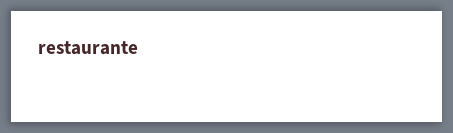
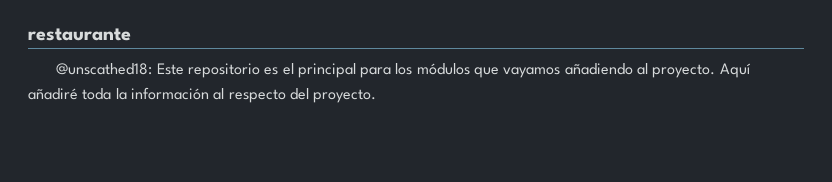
+ @unscathed18: Este repositorio es el principal para los módulos que vayamos añadiendo al proyecto. Aquí añadiré toda la información al respecto del proyecto.

